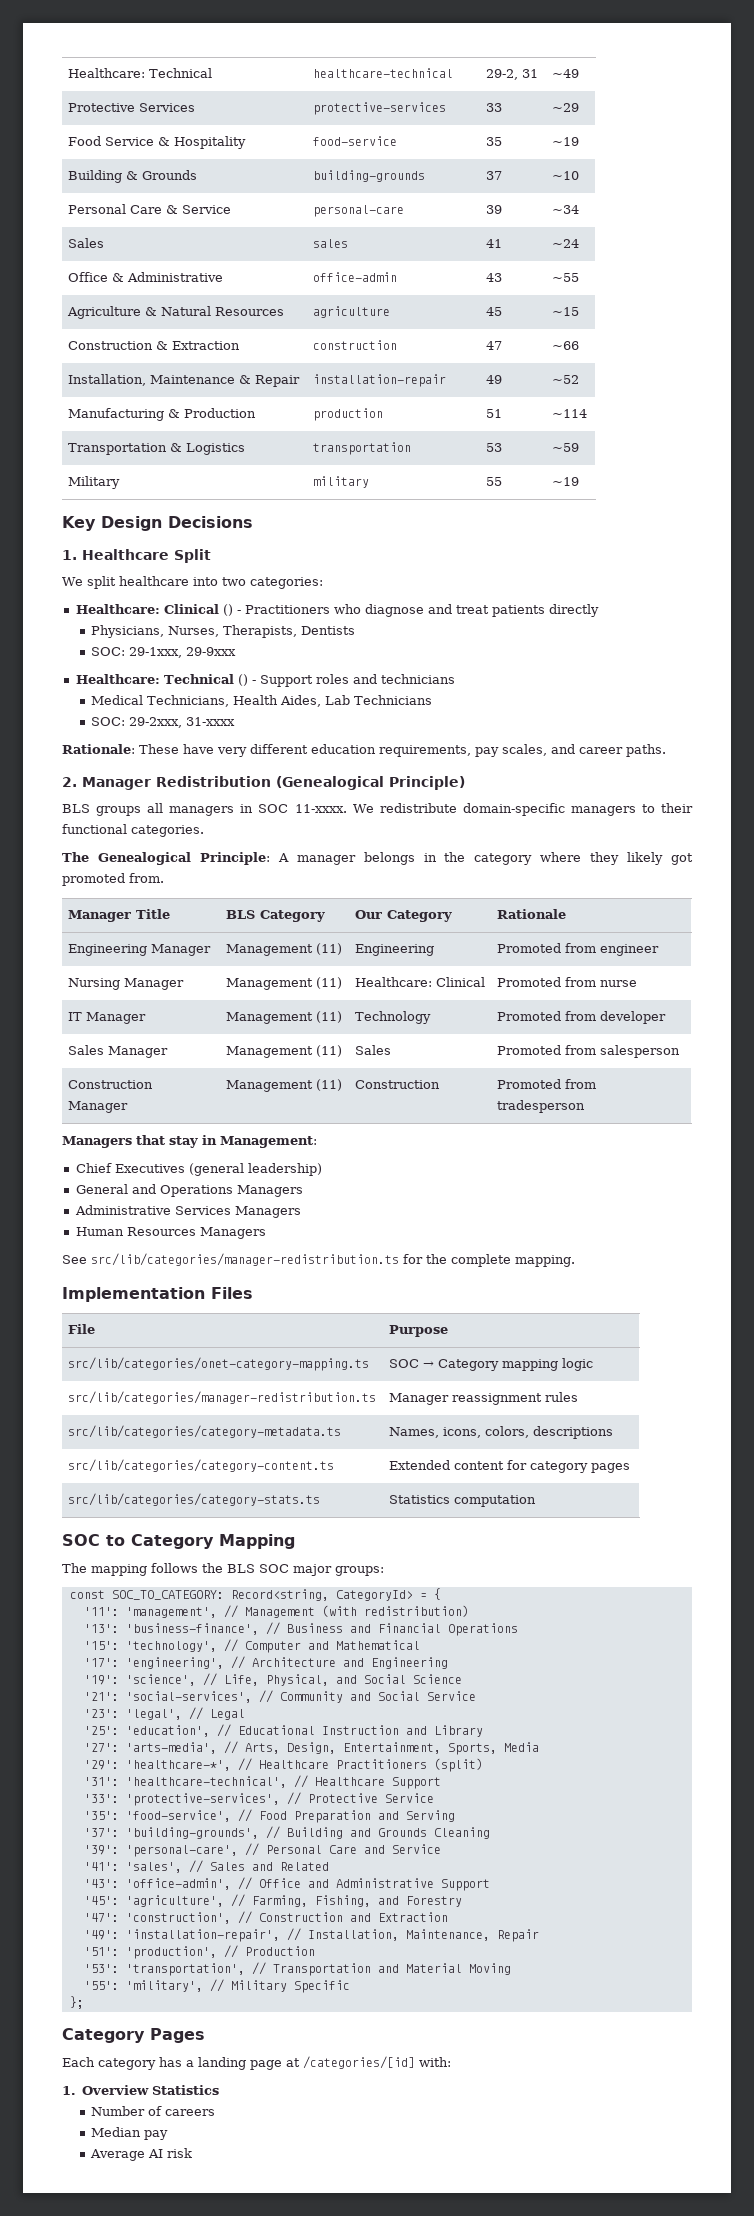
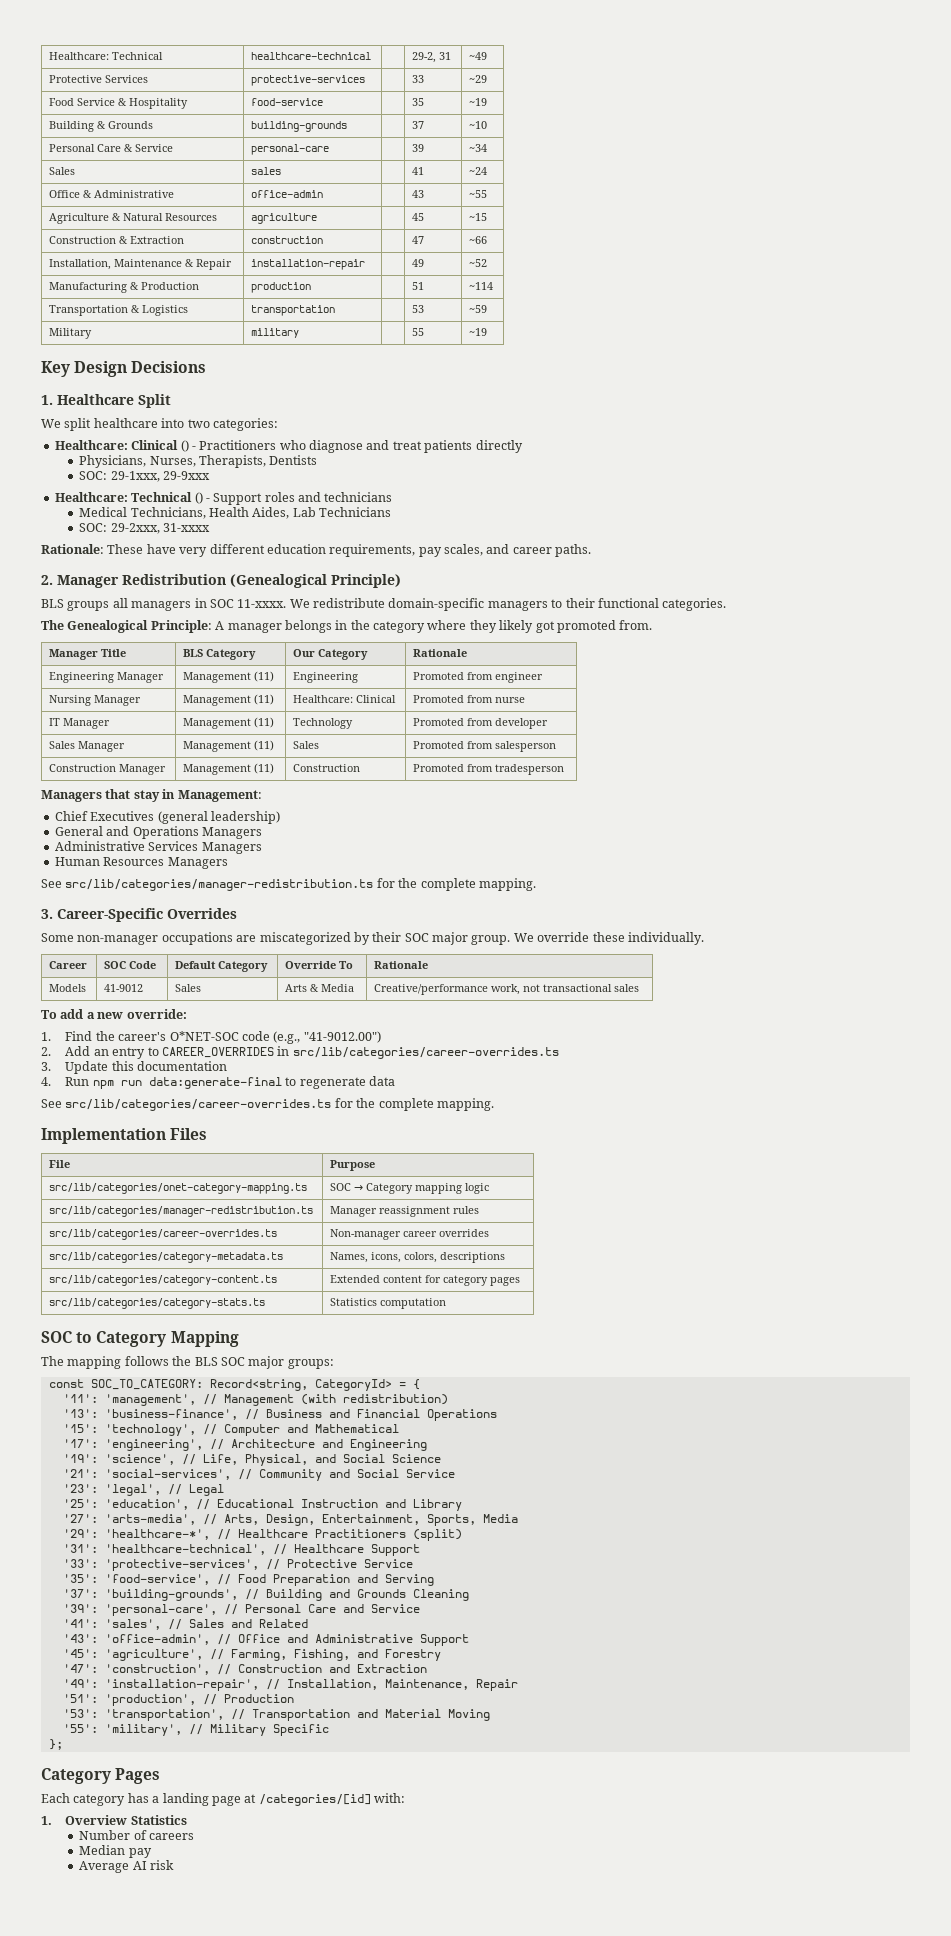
+ 3. Career-Specific Overrides
+ Some non-manager occupations are miscategorized by their SOC major group. We override these individually.
+ Career | SOC Code | Default Category | Override To | Rationale
+ Models | 41-9012 | Sales | Arts & Media | Creative/performance work, not transactional sales
+ To add a new override:
+ 1. Find the career's O*NET-SOC code (e.g., "41-9012.00")
+ 2. Add an entry to CAREER_OVERRIDES in src/lib/categories/career-overrides.ts
+ 3. Update this documentation
+ 4. Run npm run data:generate-final to regenerate data
+ See src/lib/categories/career-overrides.ts for the complete mapping.
+ src/lib/categories/career-overrides.ts | Non-manager career overrides

